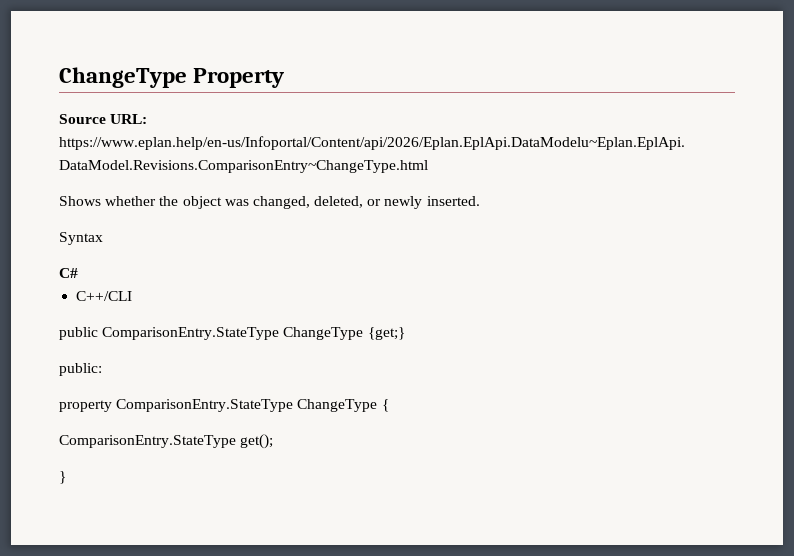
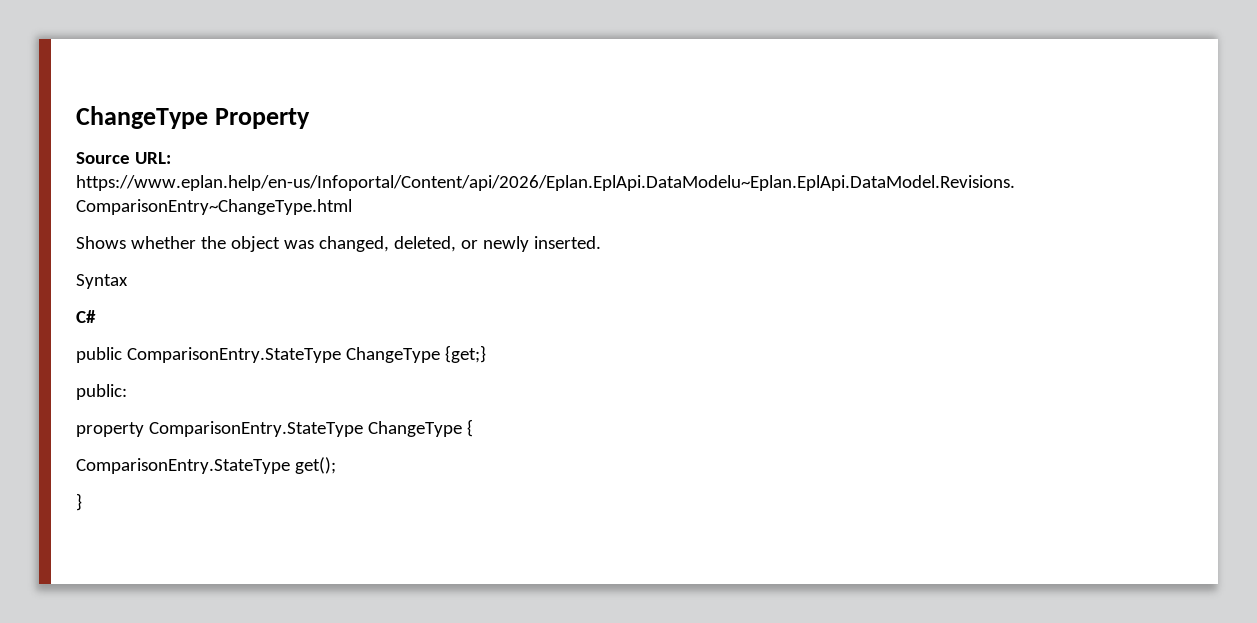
- C++/CLI

